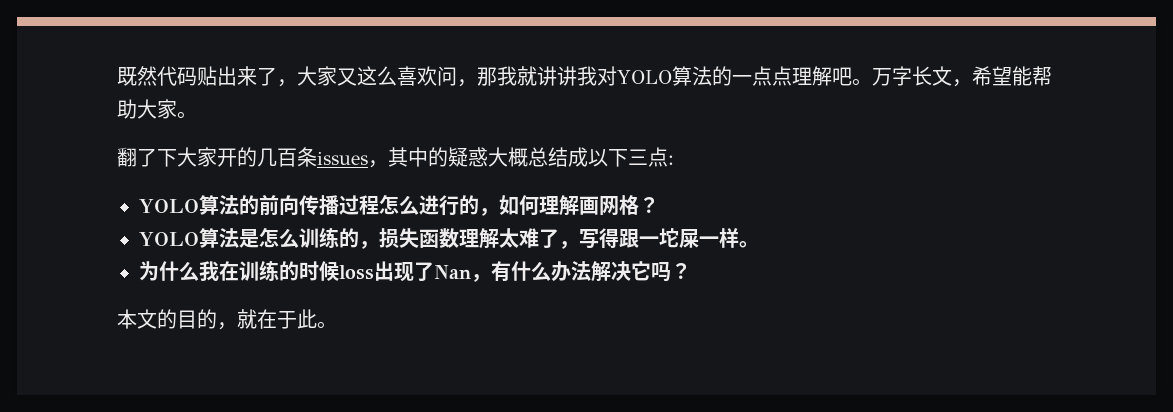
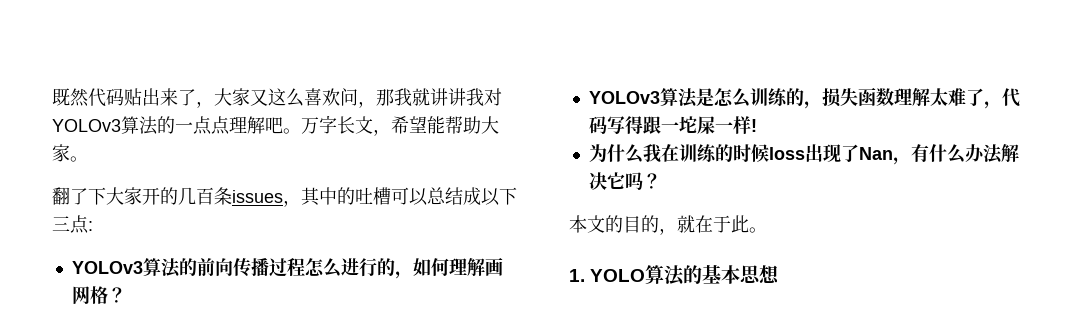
- 既然代码贴出来了，大家又这么喜欢问，那我就讲讲我对YOLO算法的一点点理解吧。
+ 既然代码贴出来了，大家又这么喜欢问，那我就讲讲我对YOLOv3算法的一点点理解吧。
- 翻了下大家开的几百条issues，其中的疑惑大概总结成以下三点:
+ 翻了下大家开的几百条issues，其中的吐槽可以总结成以下三点:
- YOLO算法的前向传播过程怎么进行的，如何理解画网格？
+ YOLOv3算法的前向传播过程怎么进行的，如何理解画网格？
- YOLO算法是怎么训练的，损失函数理解太难了，写得跟一坨屎一样。
+ YOLOv3算法是怎么训练的，损失函数理解太难了，代码写得跟一坨屎一样!
+ 1. YOLO算法的基本思想

